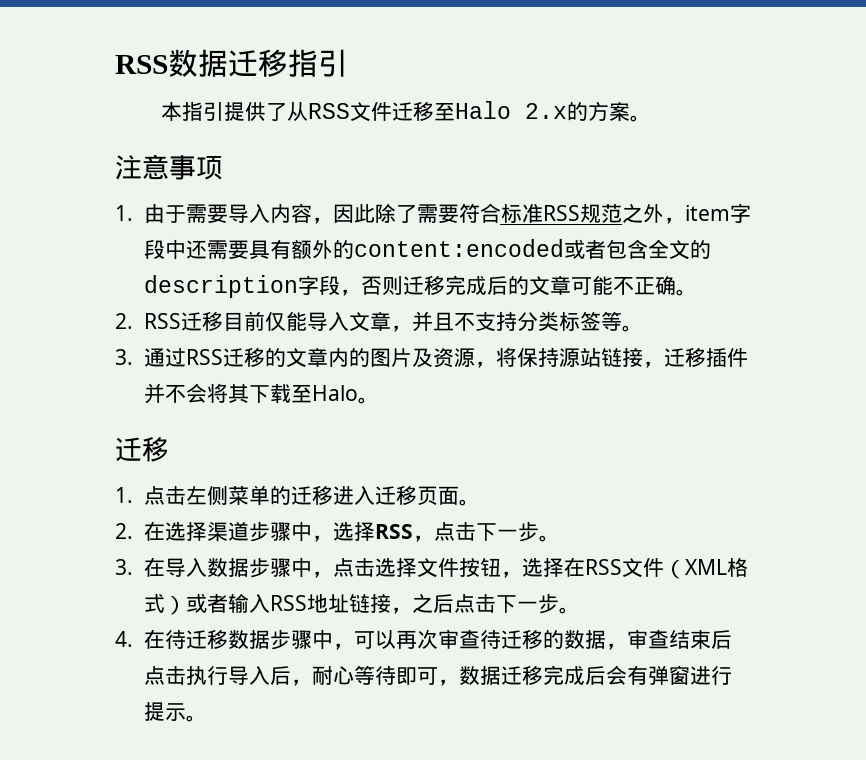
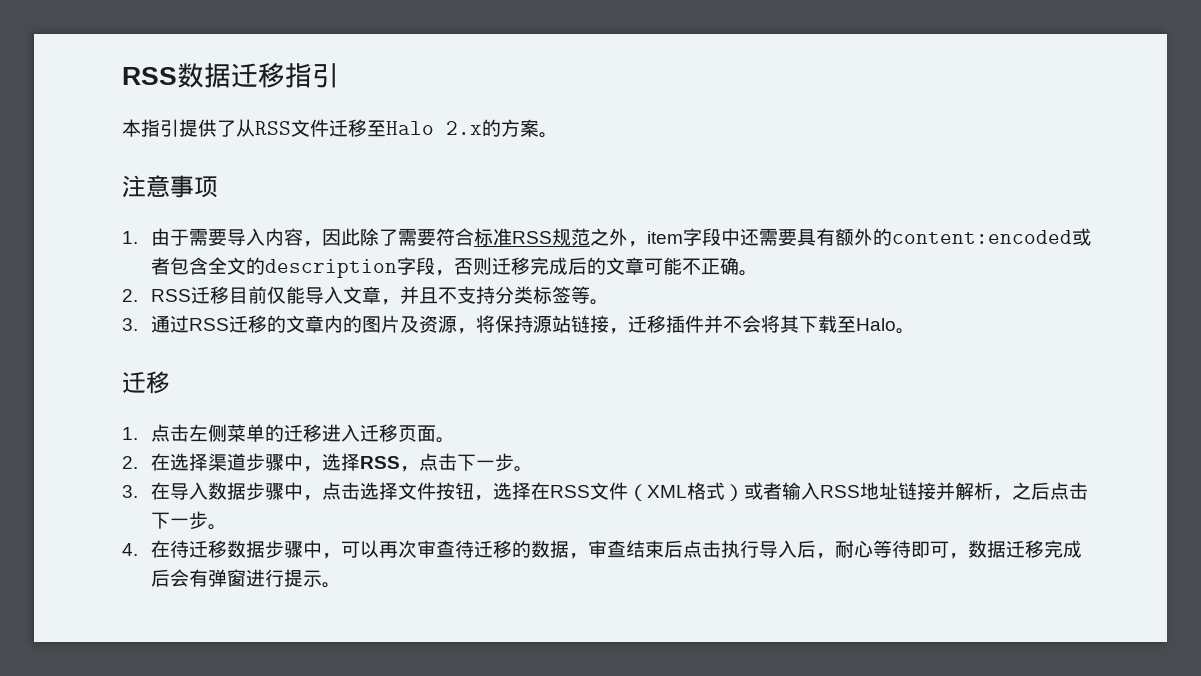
- 3.在导入数据步骤中，点击选择文件按钮，选择在RSS文件（XML格式）或者输入RSS地址链接，之后点击下一步。
+ 3.在导入数据步骤中，点击选择文件按钮，选择在RSS文件（XML格式）或者输入RSS地址链接并解析，之后点击下一步。

